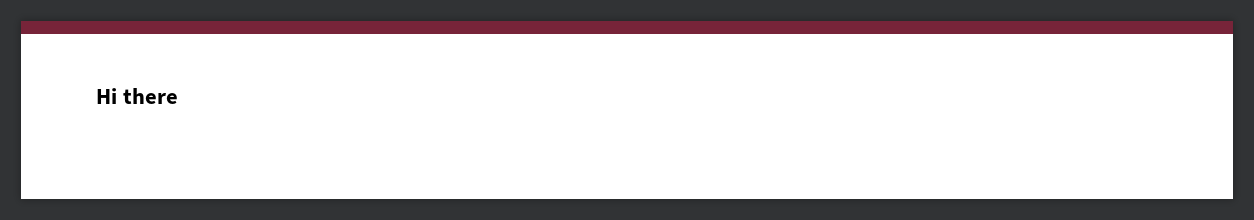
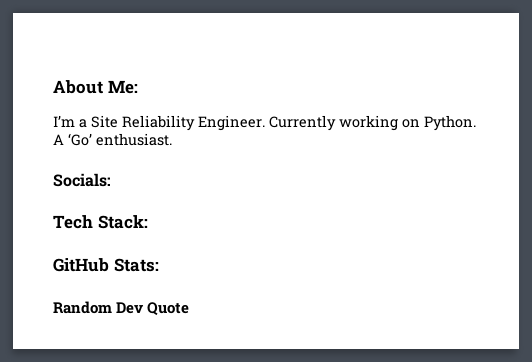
- Hi there
+ About Me:
+ I’m a Site Reliability Engineer. Currently working on Python. A ‘Go’ enthusiast.
+ Socials:
+ Tech Stack:
+ GitHub Stats:
+ Random Dev Quote

